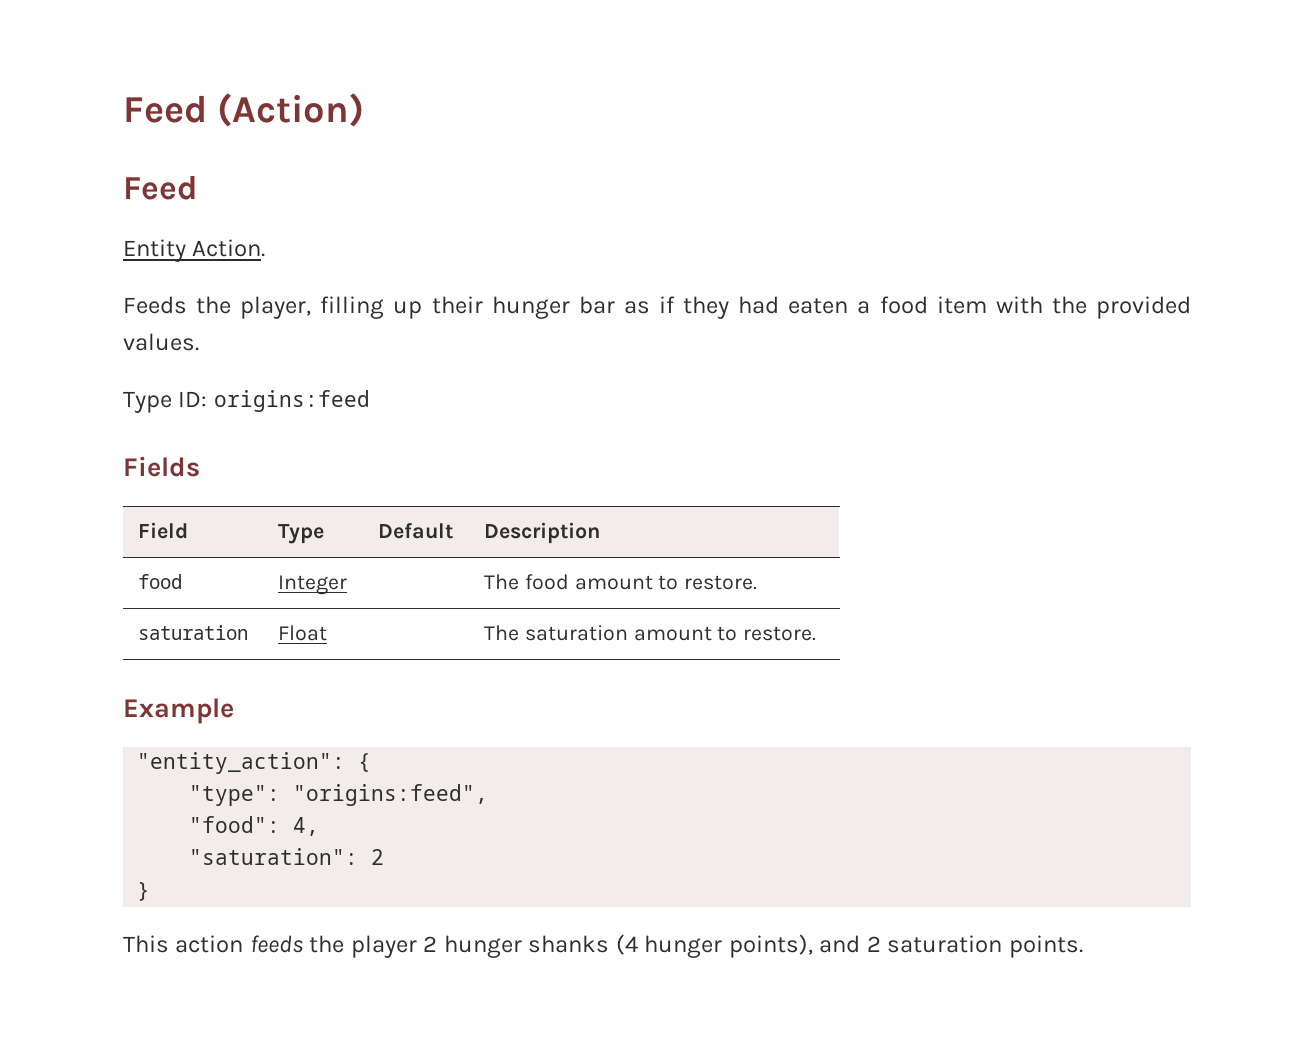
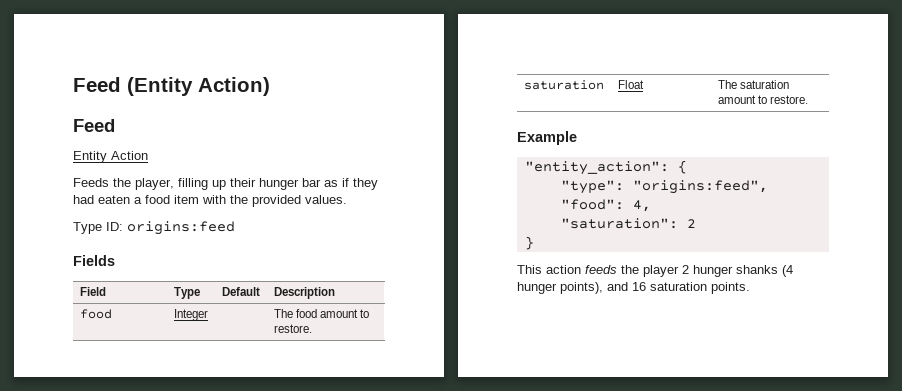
- Feed (Action)
+ Feed (Entity Action)
- Entity Action.
+ Entity Action
- This action feeds the player 2 hunger shanks (4 hunger points), and 2 saturation points.
+ This action feeds the player 2 hunger shanks (4 hunger points), and 16 saturation points.

